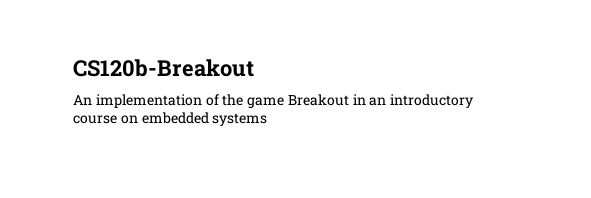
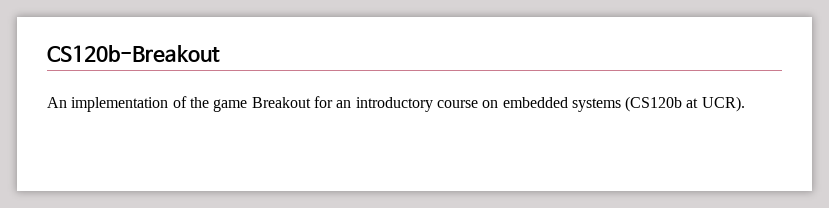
- An implementation of the game Breakout in an introductory course on embedded systems
+ An implementation of the game Breakout for an introductory course on embedded systems (CS120b at UCR).

